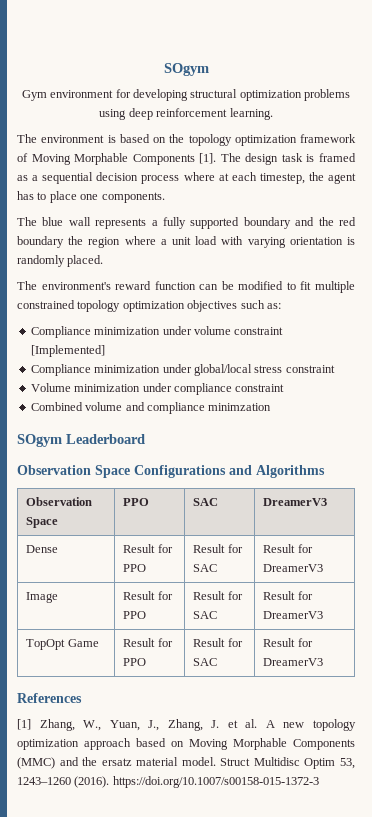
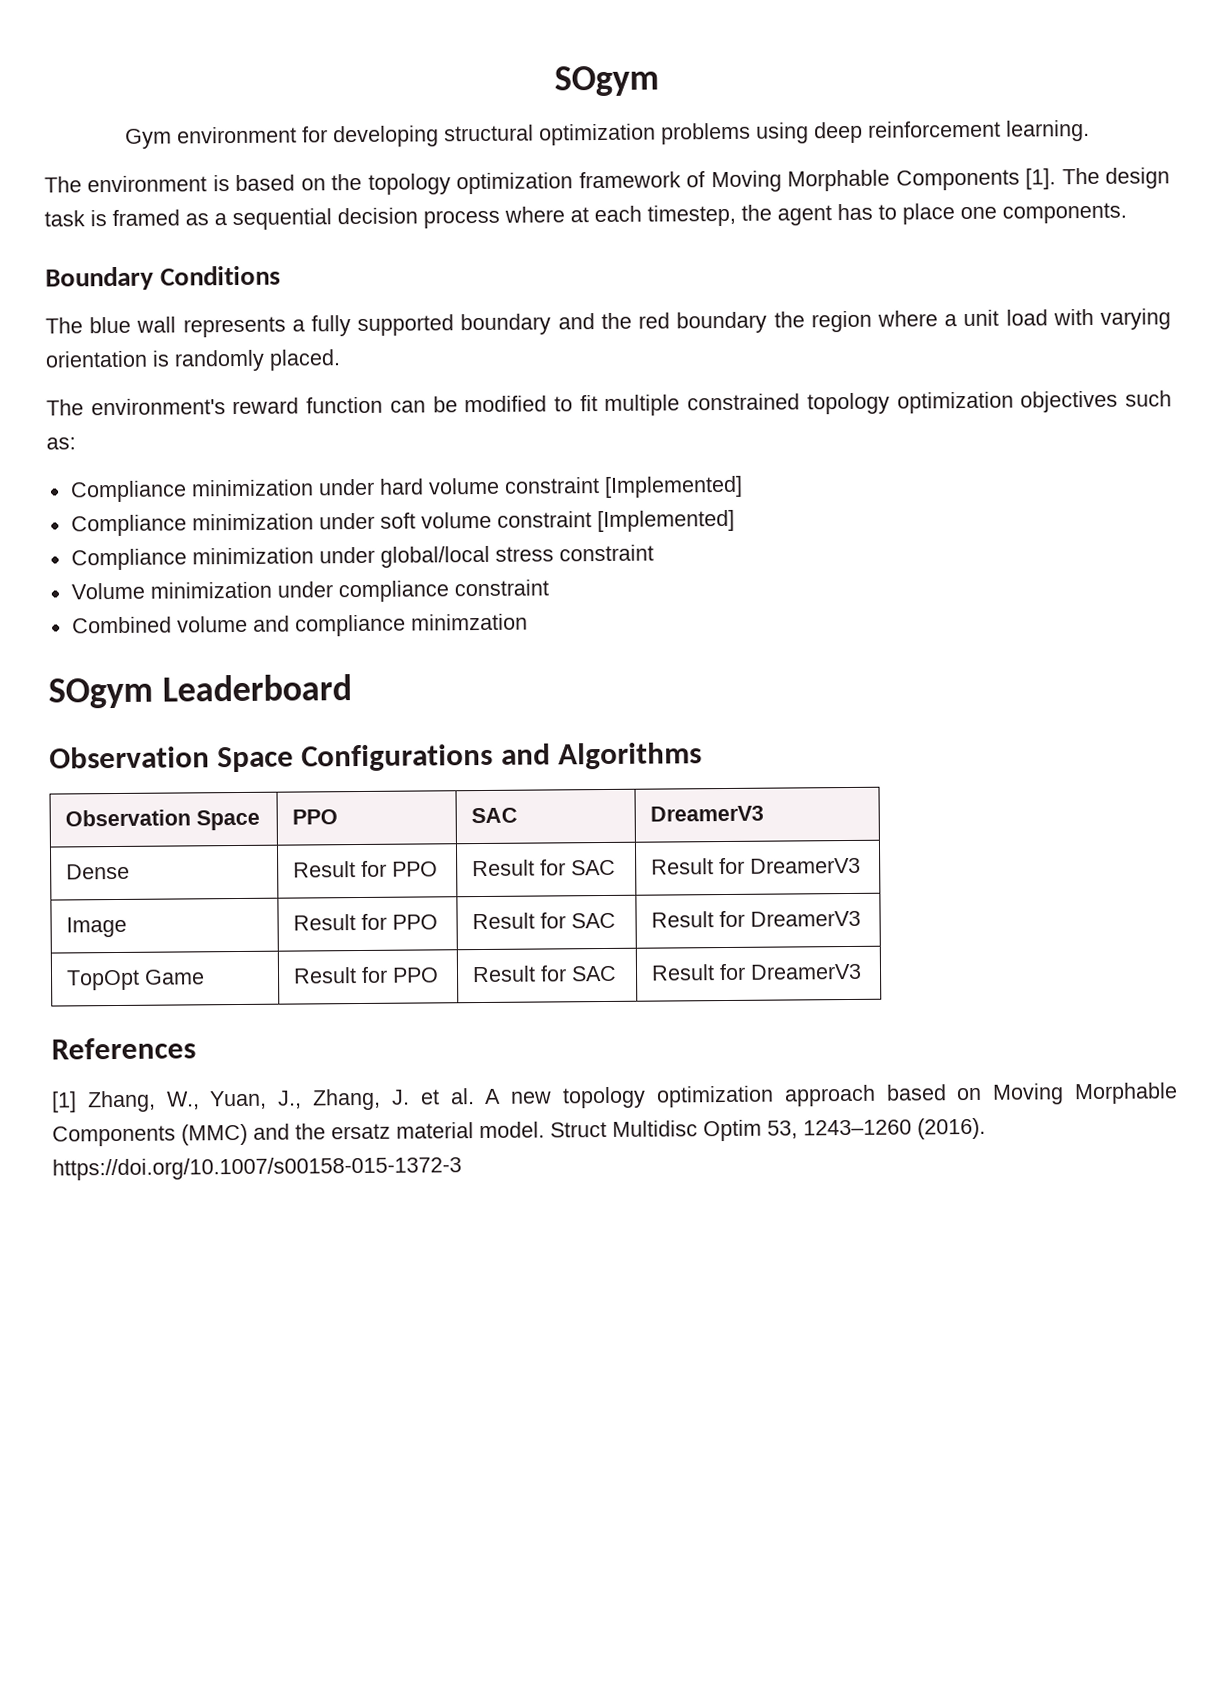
+ Boundary Conditions
- Compliance minimization under volume constraint [Implemented]
+ Compliance minimization under hard volume constraint [Implemented]
+ Compliance minimization under soft volume constraint [Implemented]

